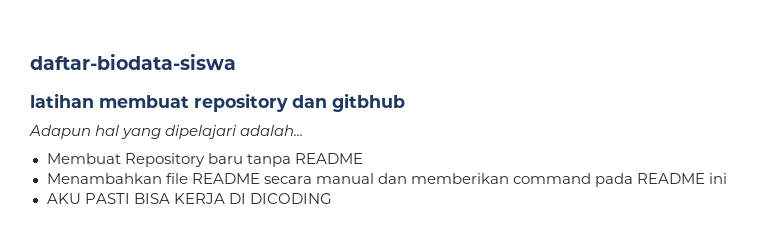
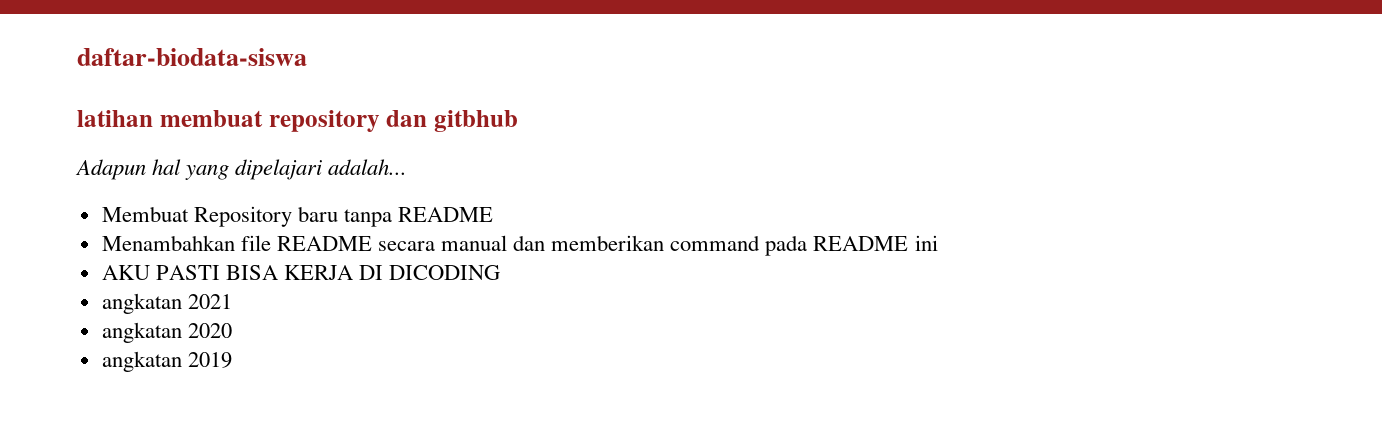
+ angkatan 2021
+ angkatan 2020
+ angkatan 2019

